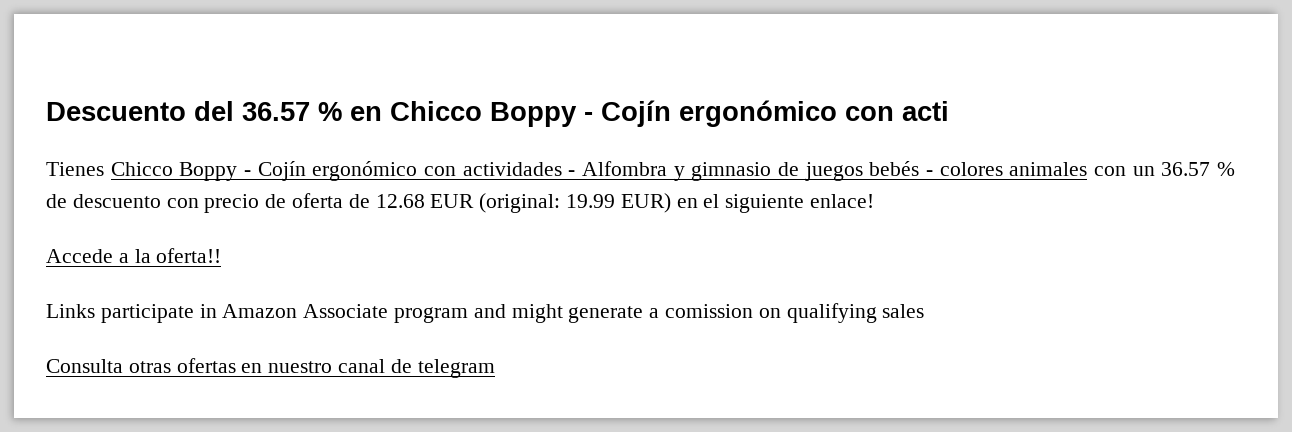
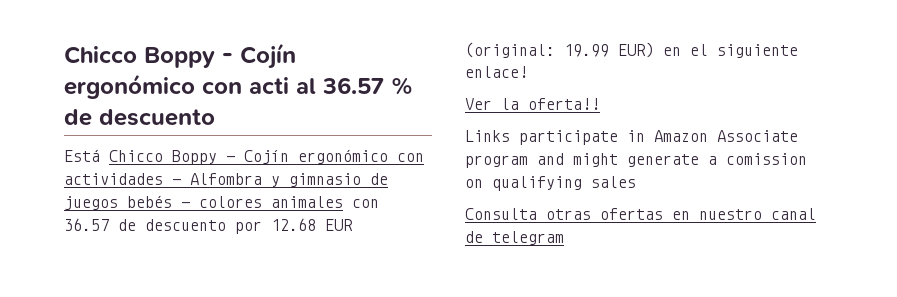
- Descuento del 36.57 % en Chicco Boppy - Cojín ergonómico con acti
- Tienes Chicco Boppy - Cojín ergonómico con actividades - Alfombra y gimnasio de juegos bebés - colores animales con un 36.57 % de descuento con precio de oferta de 12.68 EUR (original: 19.99 EUR) en el siguiente enlace!
+ Chicco Boppy - Cojín ergonómico con acti al 36.57 % de descuento
+ Está Chicco Boppy - Cojín ergonómico con actividades - Alfombra y gimnasio de juegos bebés - colores animales con 36.57 de descuento por 12.68 EUR (original: 19.99 EUR) en el siguiente enlace!
- Accede a la oferta!!
+ Ver la oferta!!

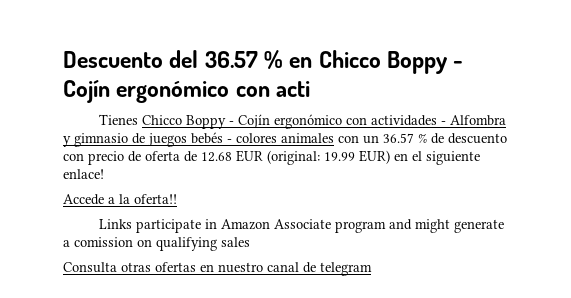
- Chicco Boppy - Cojín ergonómico con acti al 36.57 % de descuento
- Está Chicco Boppy - Cojín ergonómico con actividades - Alfombra y gimnasio de juegos bebés - colores animales con 36.57 de descuento por 12.68 EUR (original: 19.99 EUR) en el siguiente enlace!
+ Descuento del 36.57 % en Chicco Boppy - Cojín ergonómico con acti
+ Tienes Chicco Boppy - Cojín ergonómico con actividades - Alfombra y gimnasio de juegos bebés - colores animales con un 36.57 % de descuento con precio de oferta de 12.68 EUR (original: 19.99 EUR) en el siguiente enlace!
- Ver la oferta!!
+ Accede a la oferta!!

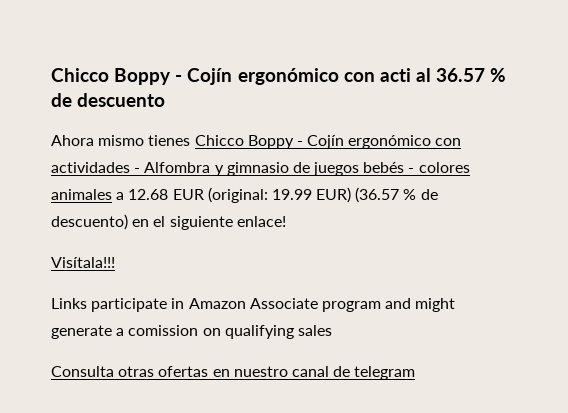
- Descuento del 36.57 % en Chicco Boppy - Cojín ergonómico con acti
- Tienes Chicco Boppy - Cojín ergonómico con actividades - Alfombra y gimnasio de juegos bebés - colores animales con un 36.57 % de descuento con precio de oferta de 12.68 EUR (original: 19.99 EUR) en el siguiente enlace!
+ Chicco Boppy - Cojín ergonómico con acti al 36.57 % de descuento
+ Ahora mismo tienes Chicco Boppy - Cojín ergonómico con actividades - Alfombra y gimnasio de juegos bebés - colores animales a 12.68 EUR (original: 19.99 EUR) (36.57 % de descuento) en el siguiente enlace!
- Accede a la oferta!!
+ Visítala!!!

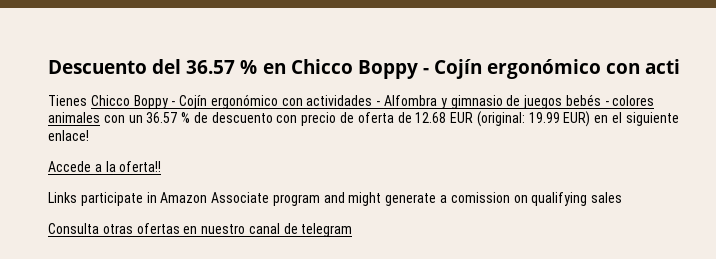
- Chicco Boppy - Cojín ergonómico con acti al 36.57 % de descuento
- Ahora mismo tienes Chicco Boppy - Cojín ergonómico con actividades - Alfombra y gimnasio de juegos bebés - colores animales a 12.68 EUR (original: 19.99 EUR) (36.57 % de descuento) en el siguiente enlace!
+ Descuento del 36.57 % en Chicco Boppy - Cojín ergonómico con acti
+ Tienes Chicco Boppy - Cojín ergonómico con actividades - Alfombra y gimnasio de juegos bebés - colores animales con un 36.57 % de descuento con precio de oferta de 12.68 EUR (original: 19.99 EUR) en el siguiente enlace!
- Visítala!!!
+ Accede a la oferta!!

